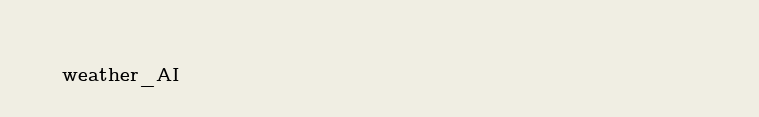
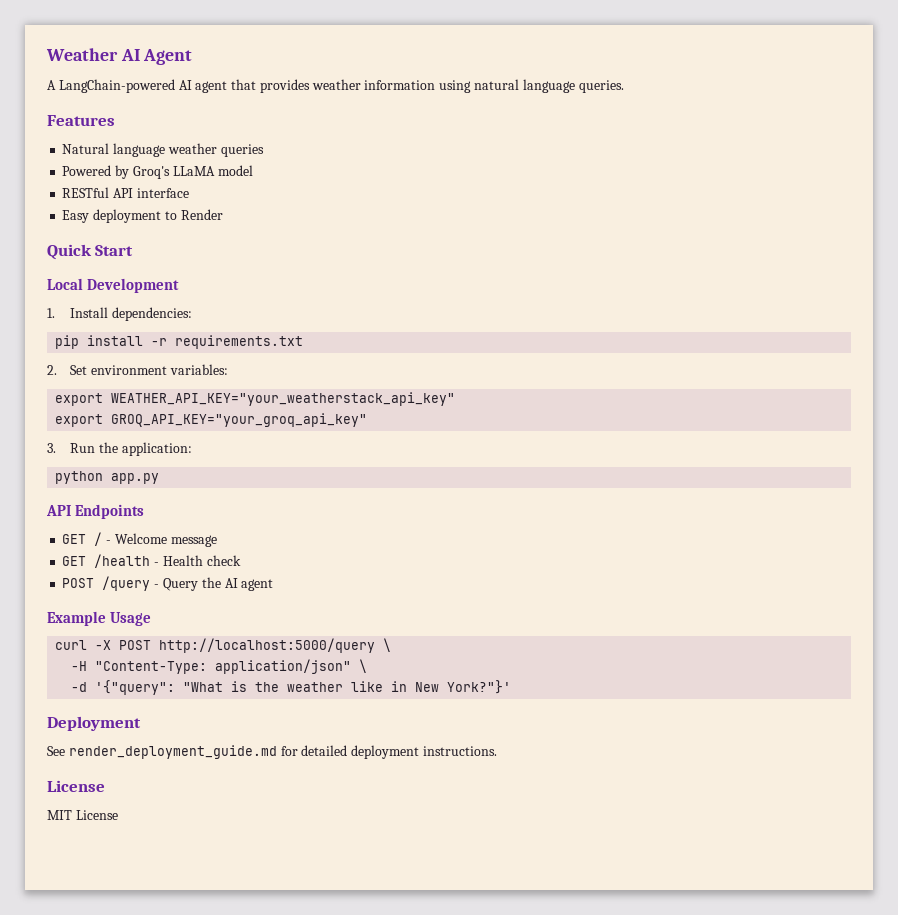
- weather_AI
+ Weather AI Agent
+ A LangChain-powered AI agent that provides weather information using natural language queries.
+ Features
+ Natural language weather queries
+ Powered by Groq's LLaMA model
+ RESTful API interface
+ Easy deployment to Render
+ Quick Start
+ Local Development
+ 1. Install dependencies:
+ pip install -r requirements.txt
+ 2. Set environment variables:
+ export WEATHER_API_KEY="your_weatherstack_api_key"
+ export GROQ_API_KEY="your_groq_api_key"
+ 3. Run the application:
+ python app.py
+ API Endpoints
+ GET / - Welcome message
+ GET /health - Health check
+ POST /query - Query the AI agent
+ Example Usage
+ curl -X POST http://localhost:5000/query \
+ -H "Content-Type: application/json" \
+ -d '{"query": "What is the weather like in New York?"}'
+ Deployment
+ See render_deployment_guide.md for detailed deployment instructions.
+ License
+ MIT License

